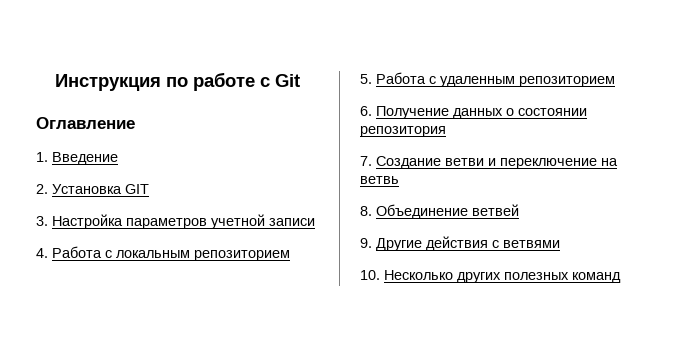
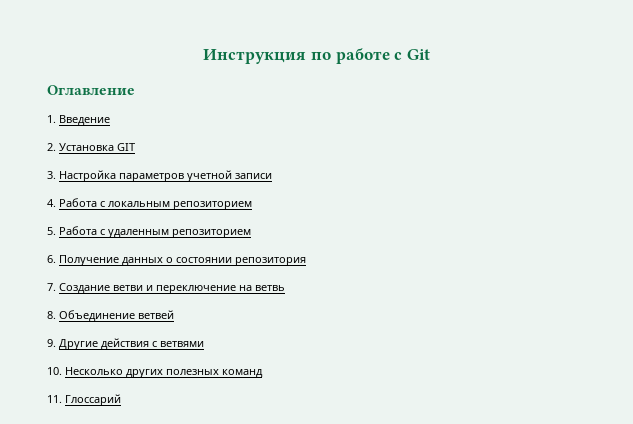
+ 11. Глоссарий

